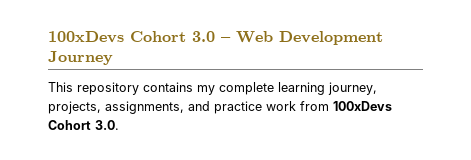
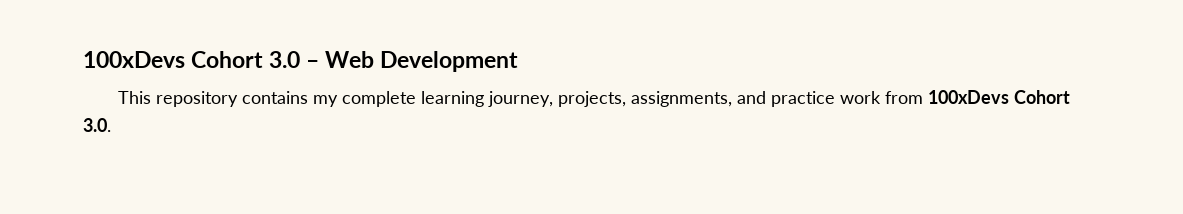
- 100xDevs Cohort 3.0 – Web Development Journey
+ 100xDevs Cohort 3.0 – Web Development

